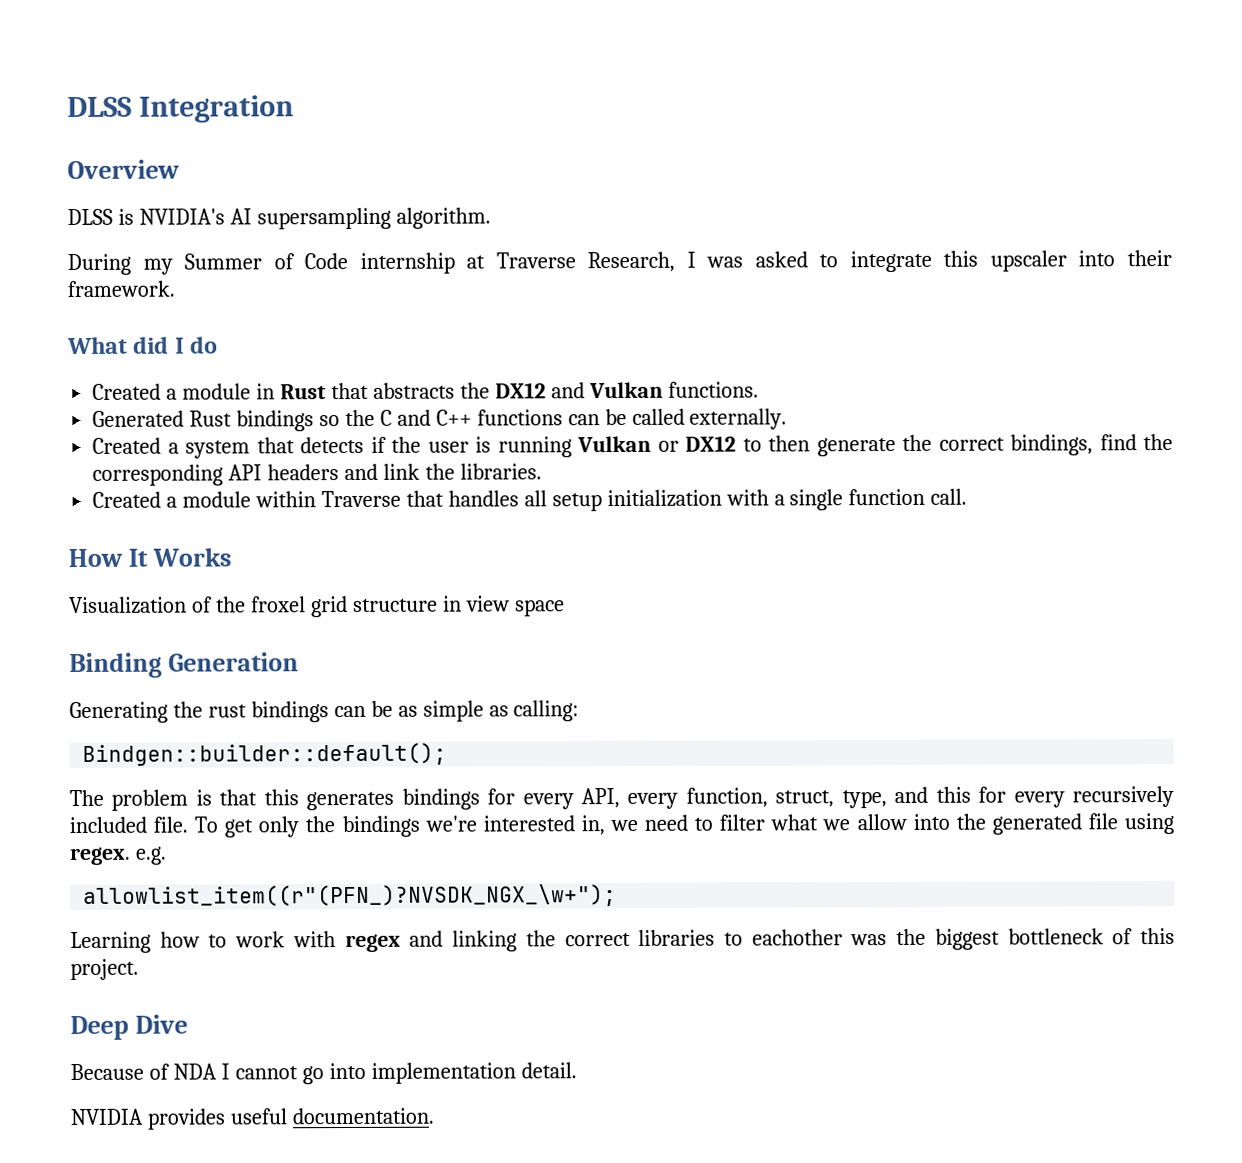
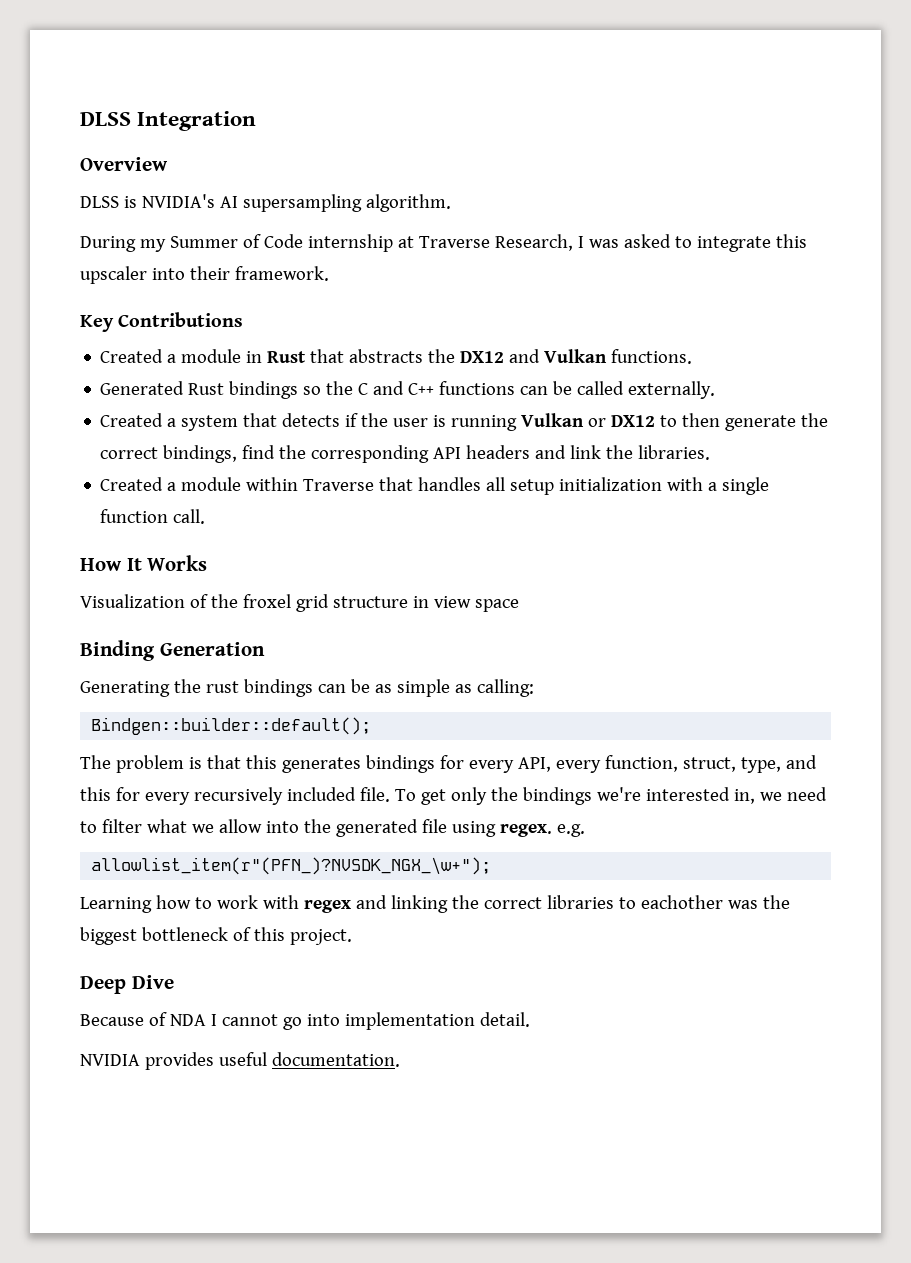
- What did I do
+ Key Contributions
- allowlist_item((r"(PFN_)?NVSDK_NGX_\w+");
+ allowlist_item(r"(PFN_)?NVSDK_NGX_\w+");

